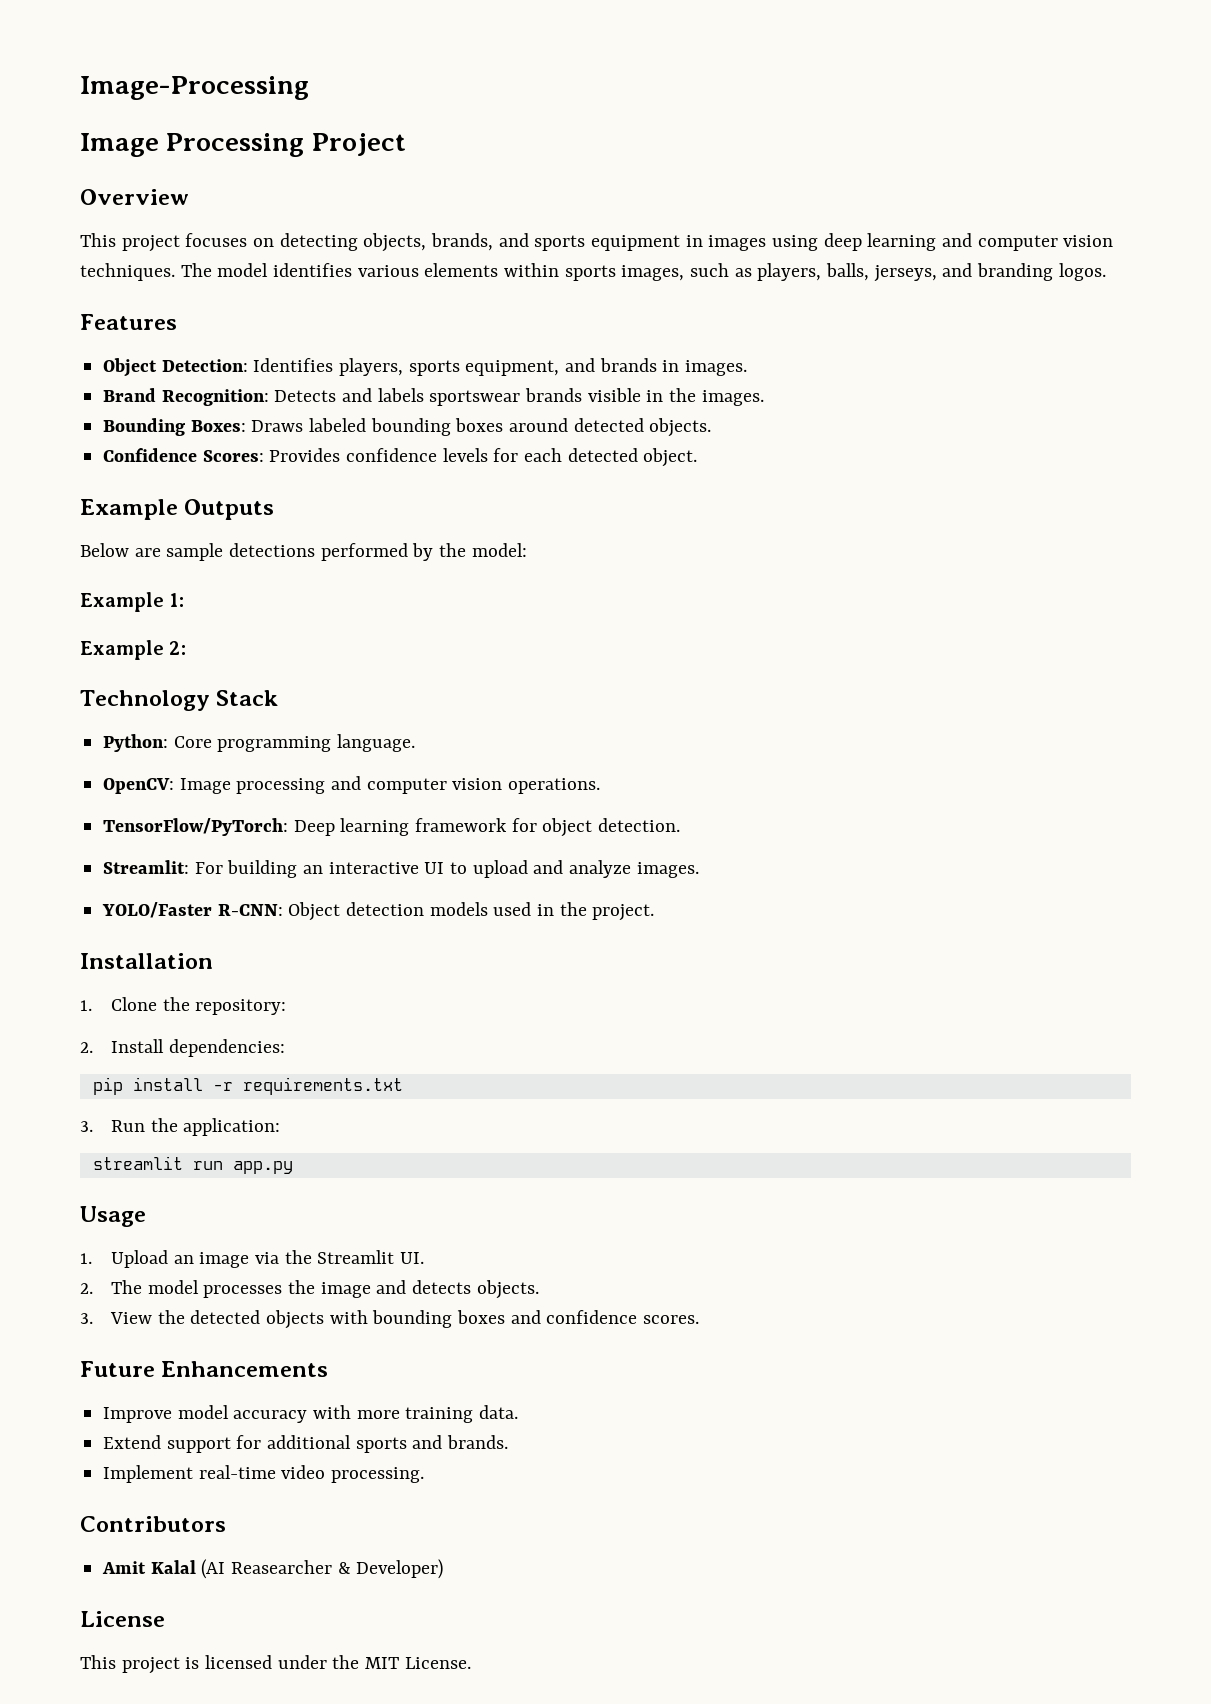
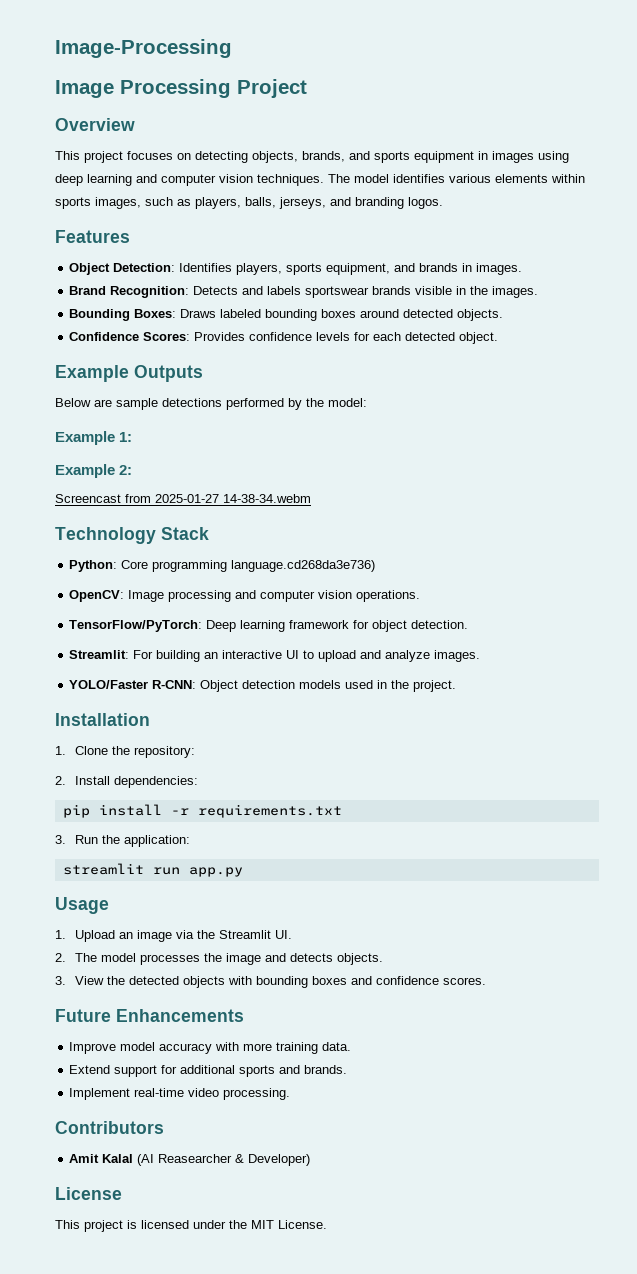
+ Screencast from 2025-01-27 14-38-34.webm
- Python: Core programming language.
+ Python: Core programming language.cd268da3e736)

